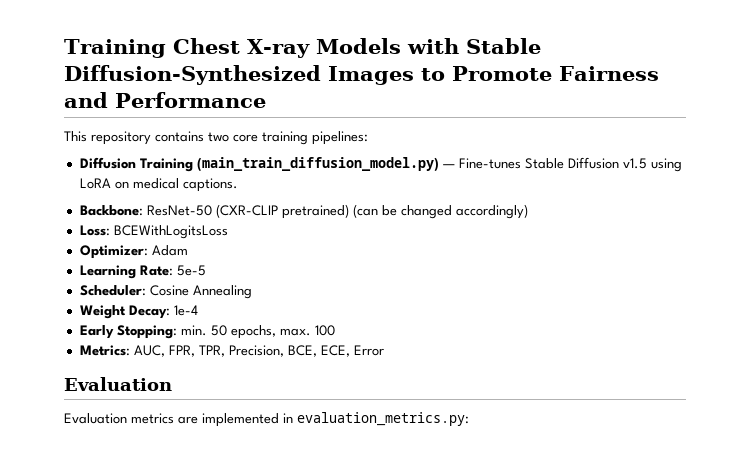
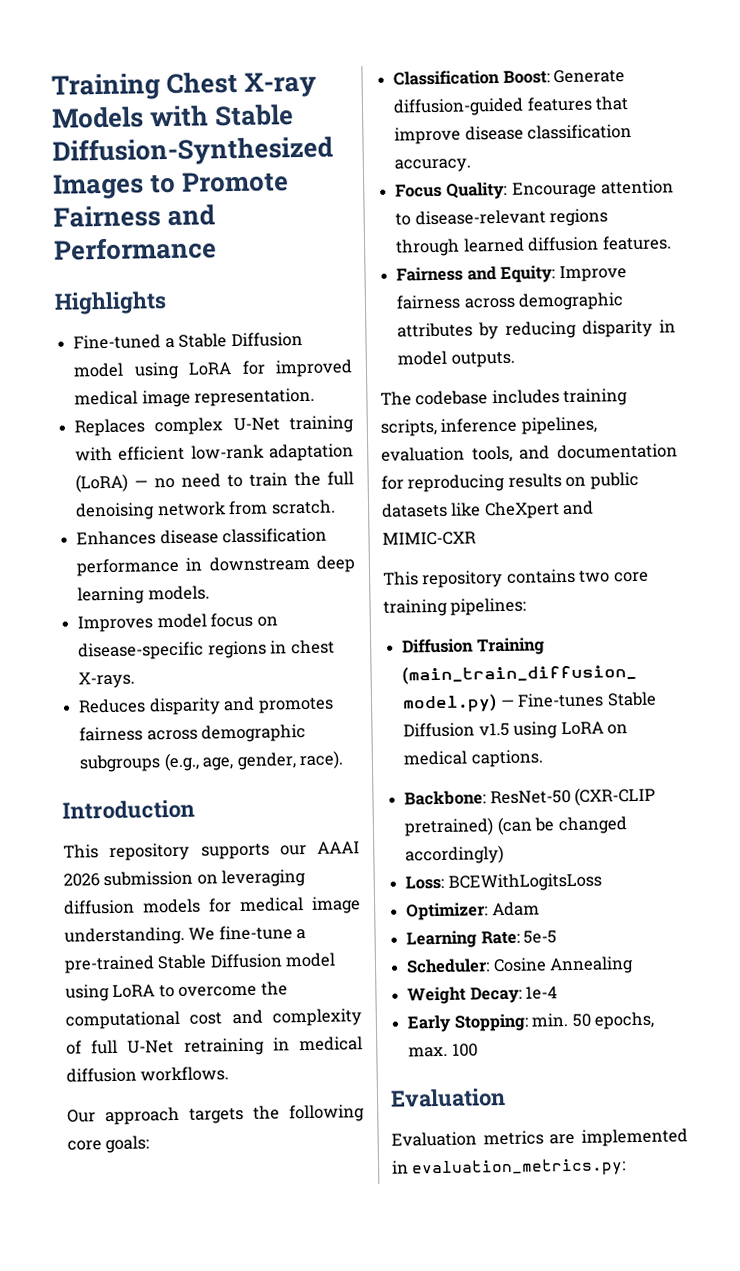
+ Highlights
+ Fine-tuned a Stable Diffusion model using LoRA for improved medical image representation.
+ Replaces complex U-Net training with efficient low-rank adaptation (LoRA) — no need to train the full denoising network from scratch.
+ Enhances disease classification performance in downstream deep learning models.
+ Improves model focus on disease-specific regions in chest X-rays.
+ Reduces disparity and promotes fairness across demographic subgroups (e.g., age, gender, race).
+ Introduction
+ This repository supports our AAAI 2026 submission on leveraging diffusion models for medical image understanding. We fine-tune a pre-trained Stable Diffusion model using LoRA to overcome the computational cost and complexity of full U-Net retraining in medical diffusion workflows.
+ Our approach targets the following core goals:
+ Classification Boost: Generate diffusion-guided features that improve disease classification accuracy.
+ Focus Quality: Encourage attention to disease-relevant regions through learned diffusion features.
+ Fairness and Equity: Improve fairness across demographic attributes by reducing disparity in model outputs.
+ The codebase includes training scripts, inference pipelines, evaluation tools, and documentation for reproducing results on public datasets like CheXpert and MIMIC-CXR
- Metrics: AUC, FPR, TPR, Precision, BCE, ECE, Error

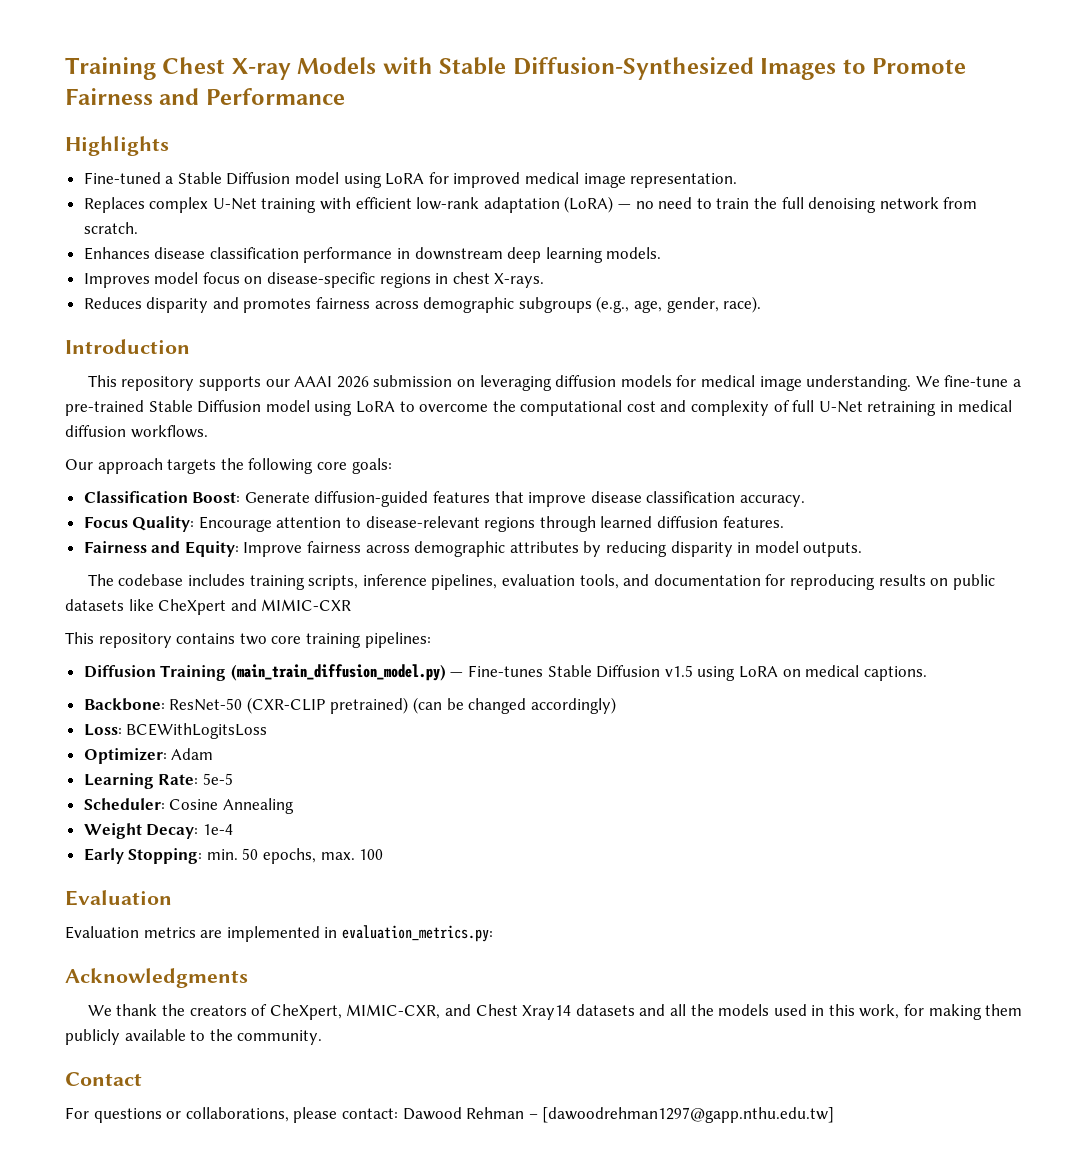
+ Acknowledgments
+ We thank the creators of CheXpert, MIMIC-CXR, and Chest Xray14 datasets and all the models used in this work, for making them publicly available to the community.
+ Contact
+ For questions or collaborations, please contact: Dawood Rehman – [dawoodrehman1297@gapp.nthu.edu.tw]

